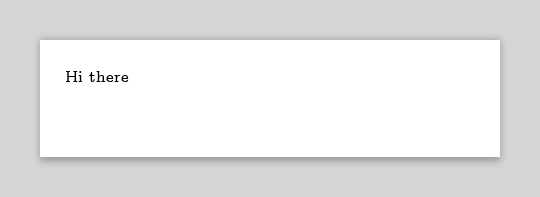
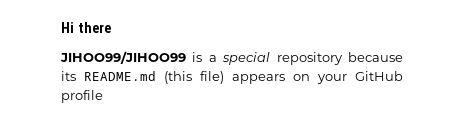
+ JIHOO99/JIHOO99 is a special repository because its README.md (this file) appears on your GitHub profile

